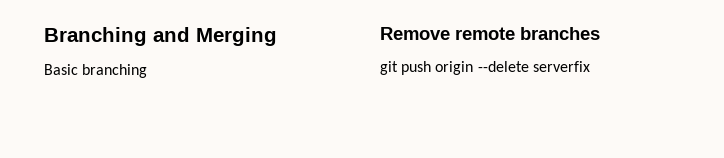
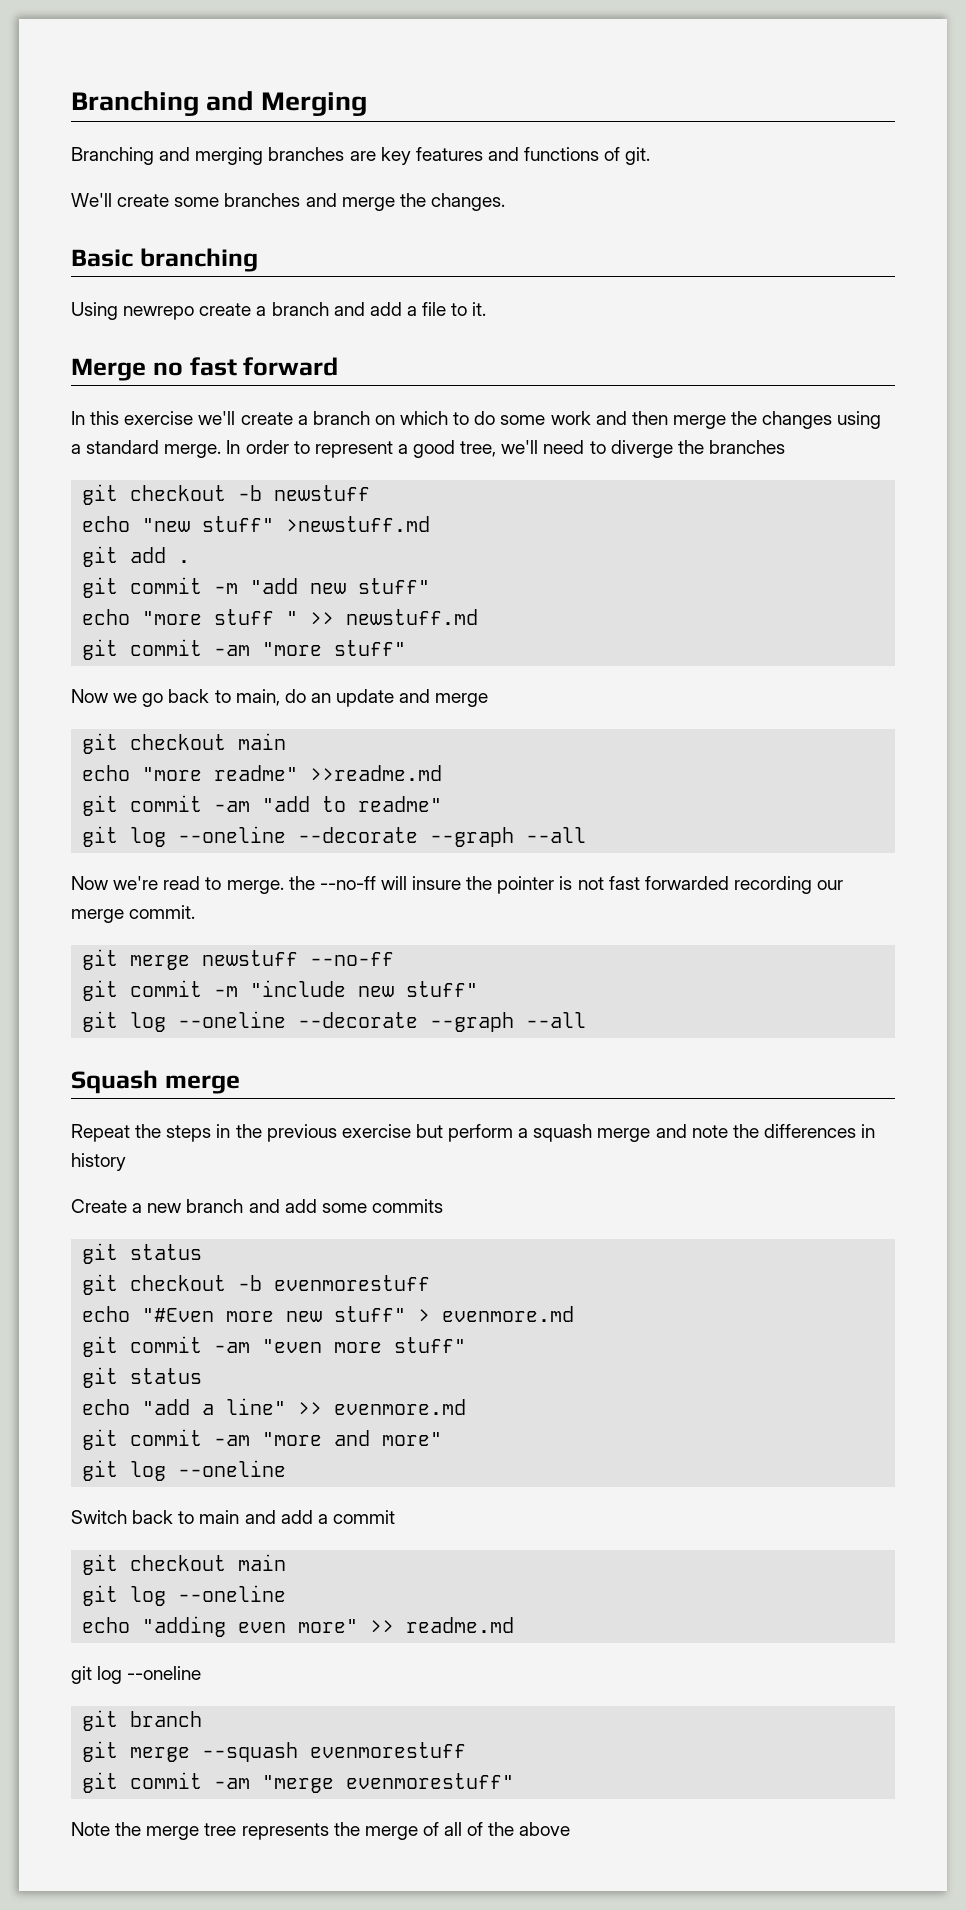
+ Branching and merging branches are key features and functions of git.
+ We'll create some branches and merge the changes.
  Basic branching
- Remove remote branches
- git push origin --delete serverfix
+ Using newrepo create a branch and add a file to it.
+ Merge no fast forward
+ In this exercise we'll create a branch on which to do some work and then merge the changes using a standard merge. In order to represent a good tree, we'll need to diverge the branches
+ git checkout -b newstuff
+ echo "new stuff" >newstuff.md
+ git add .
+ git commit -m "add new stuff"
+ echo "more stuff " >> newstuff.md
+ git commit -am "more stuff"
+ Now we go back to main, do an update and merge
+ git checkout main
+ echo "more readme" >>readme.md
+ git commit -am "add to readme"
+ git log --oneline --decorate --graph --all
+ Now we're read to merge. the --no-ff will insure the pointer is not fast forwarded recording our merge commit.
+ git merge newstuff --no-ff
+ git commit -m "include new stuff"
+ git log --oneline --decorate --graph --all
+ Squash merge
+ Repeat the steps in the previous exercise but perform a squash merge and note the differences in history
+ Create a new branch and add some commits
+ git status
+ git checkout -b evenmorestuff
+ echo "#Even more new stuff" > evenmore.md
+ git commit -am "even more stuff"
+ git status
+ echo "add a line" >> evenmore.md
+ git commit -am "more and more"
+ git log --oneline
+ Switch back to main and add a commit
+ git checkout main
+ git log --oneline
+ echo "adding even more" >> readme.md
+ git log --oneline
+ git branch
+ git merge --squash evenmorestuff
+ git commit -am "merge evenmorestuff"
+ Note the merge tree represents the merge of all of the above

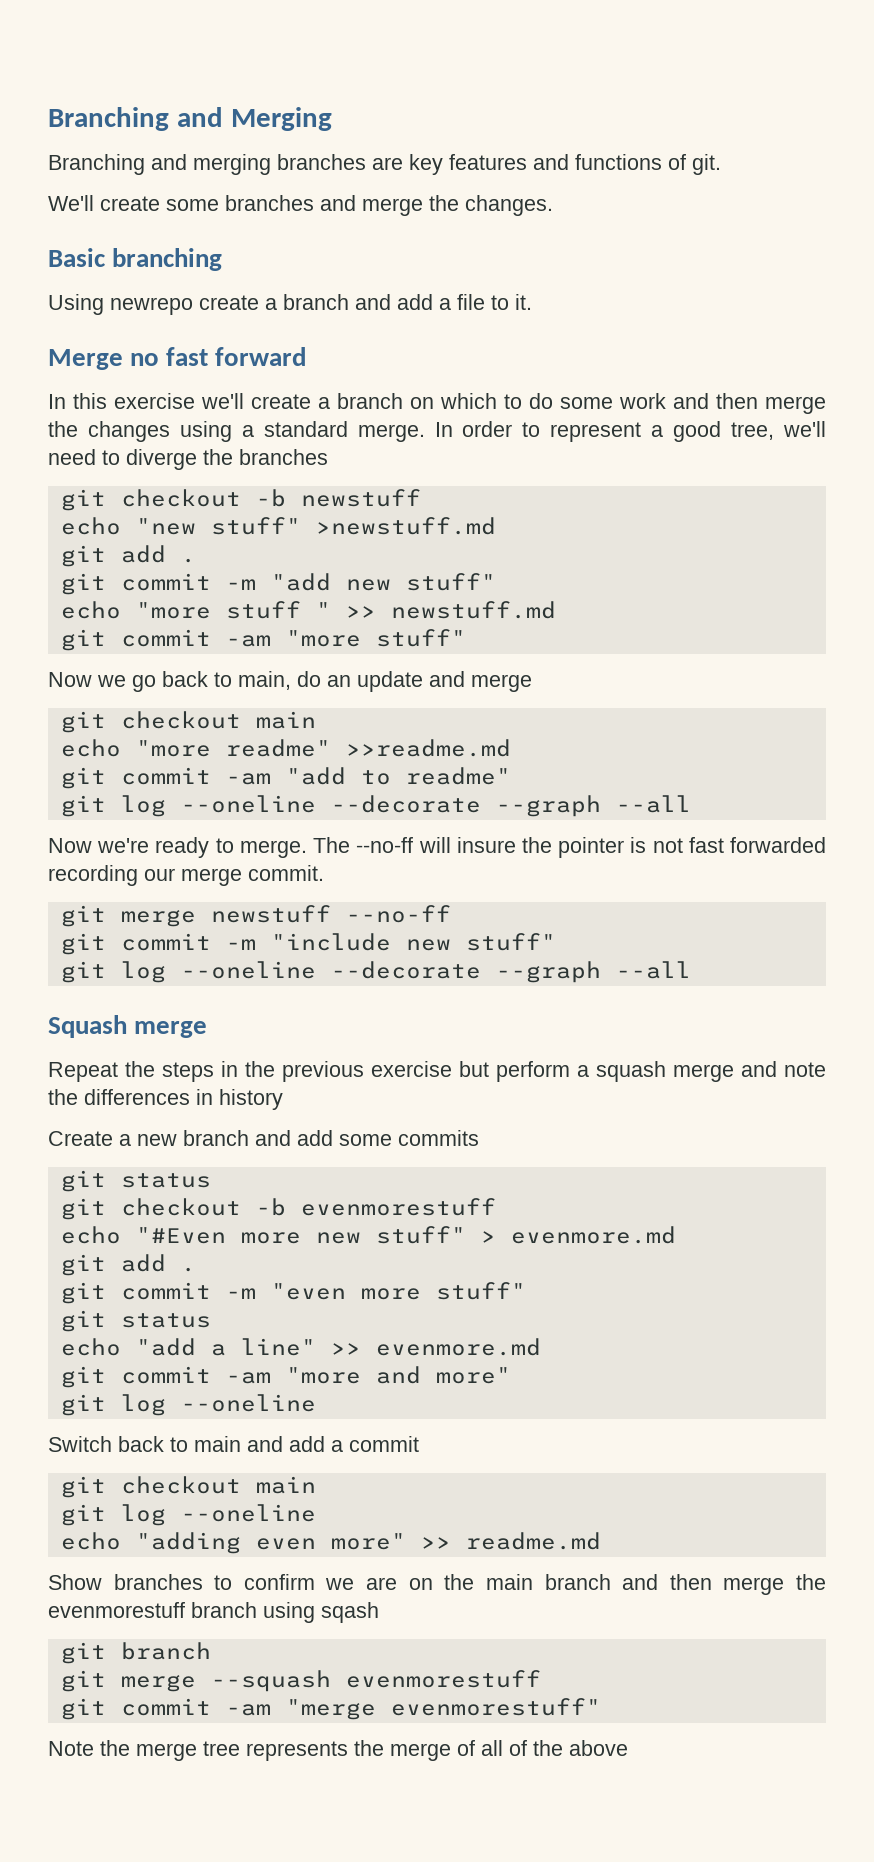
- Now we're read to merge. the --no-ff will insure the pointer is not fast forwarded recording our merge commit.
+ Now we're ready to merge. The --no-ff will insure the pointer is not fast forwarded recording our merge commit.
  echo "#Even more new stuff" > evenmore.md
- git commit -am "even more stuff"
+ git add .
+ git commit -m "even more stuff"
  echo "adding even more" >> readme.md
- git log --oneline
+ Show branches to confirm we are on the main branch and then merge the evenmorestuff branch using sqash

